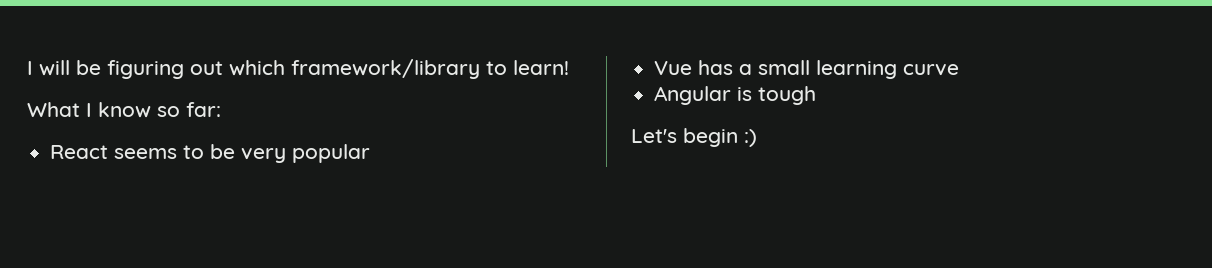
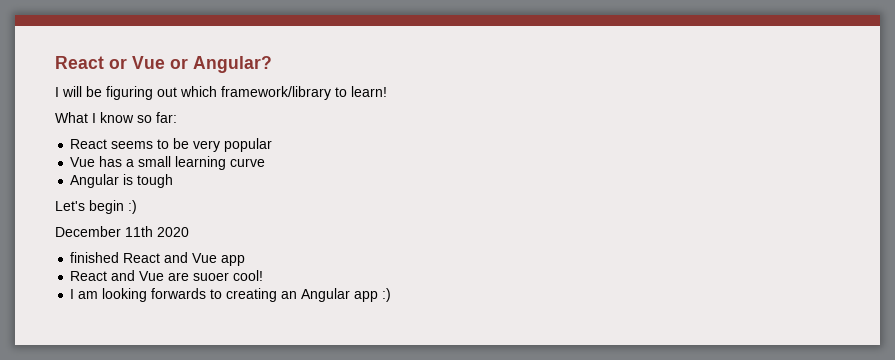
+ React or Vue or Angular?
+ December 11th 2020
+ finished React and Vue app
+ React and Vue are suoer cool!
+ I am looking forwards to creating an Angular app :)

